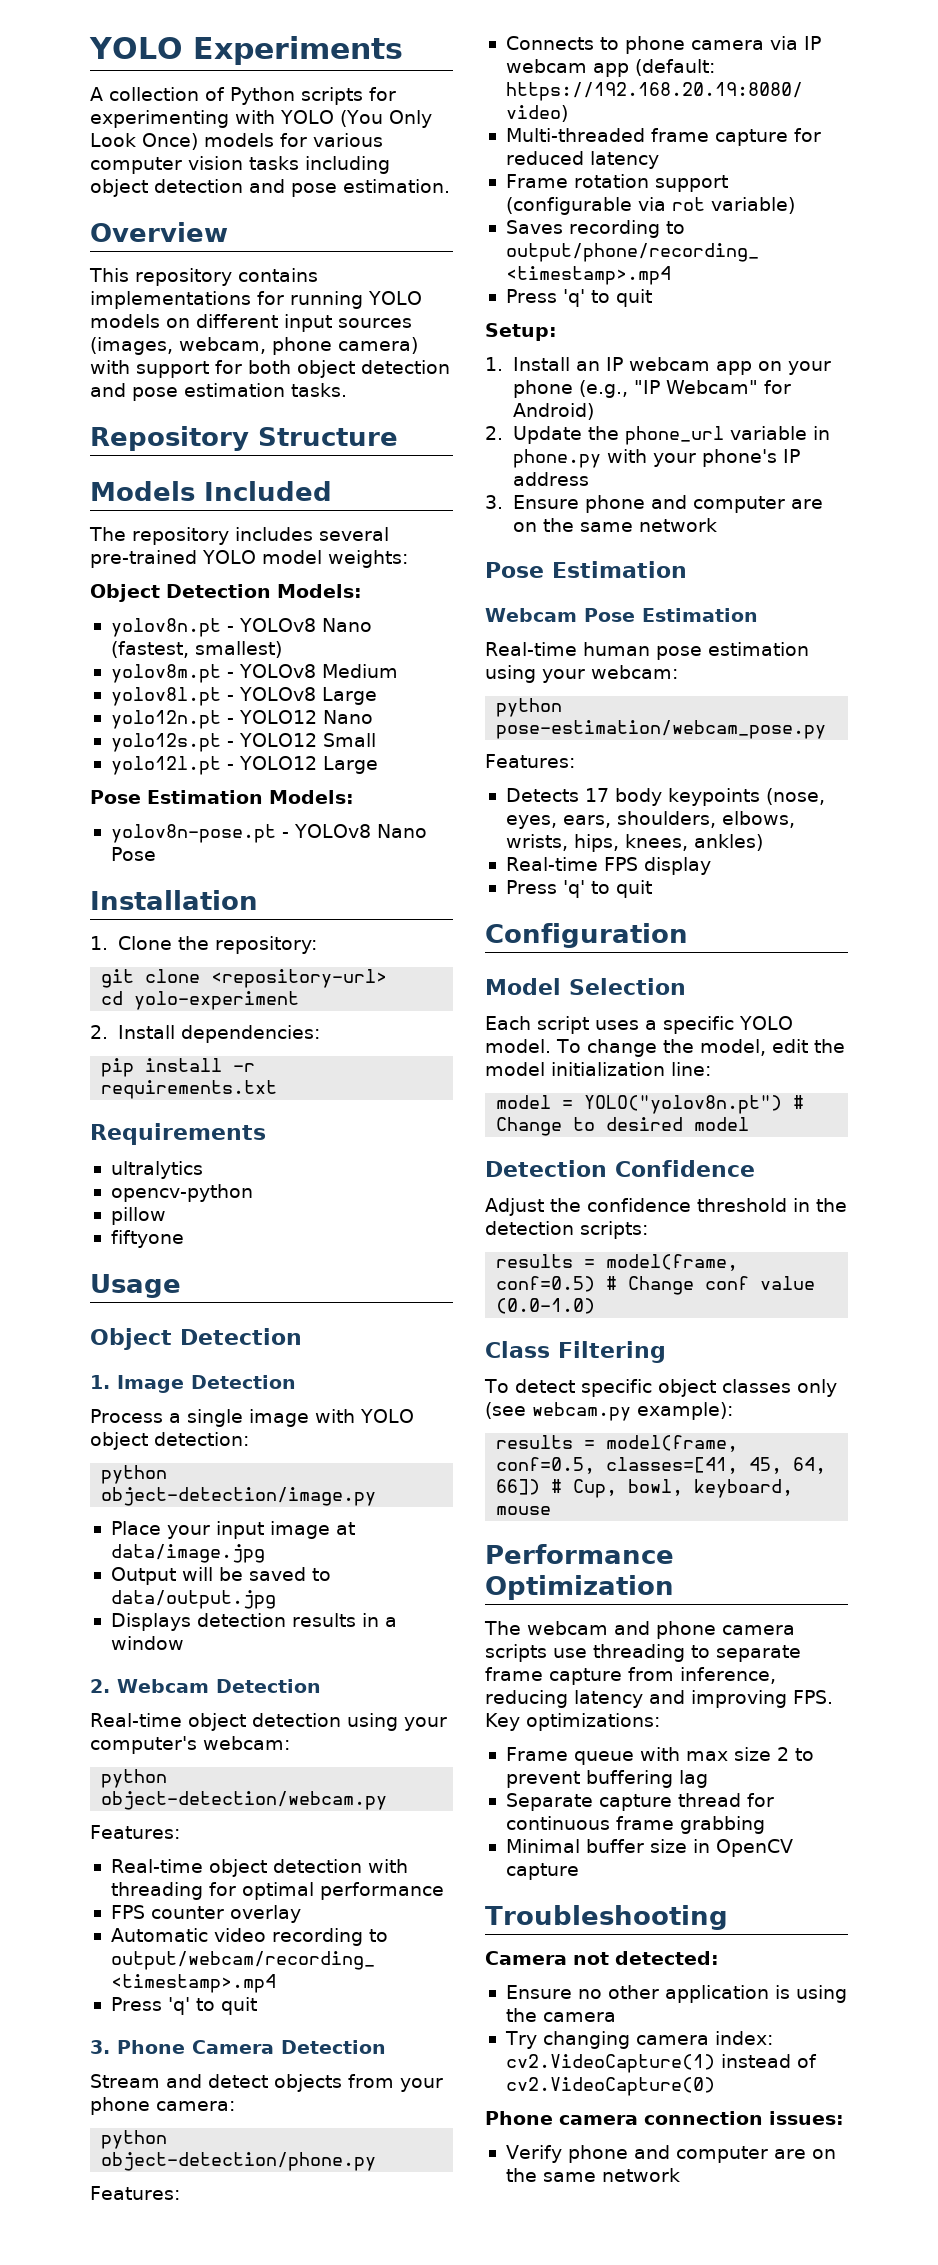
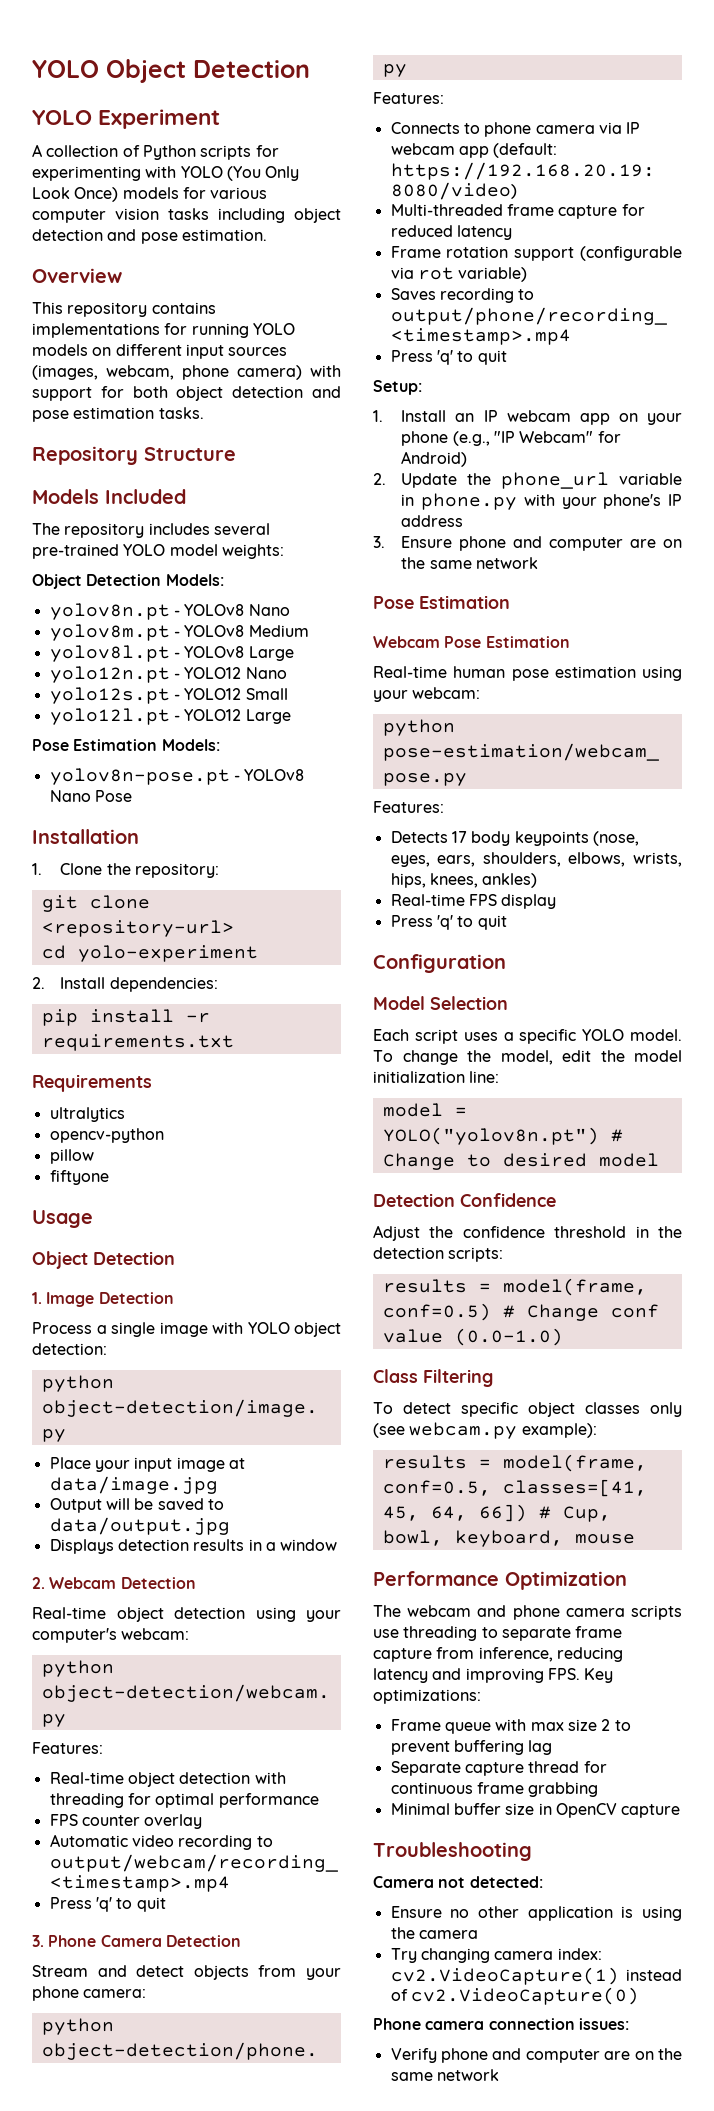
- YOLO Experiments
+ YOLO Object Detection
+ YOLO Experiment
- yolov8n.pt - YOLOv8 Nano (fastest, smallest)
+ yolov8n.pt - YOLOv8 Nano

